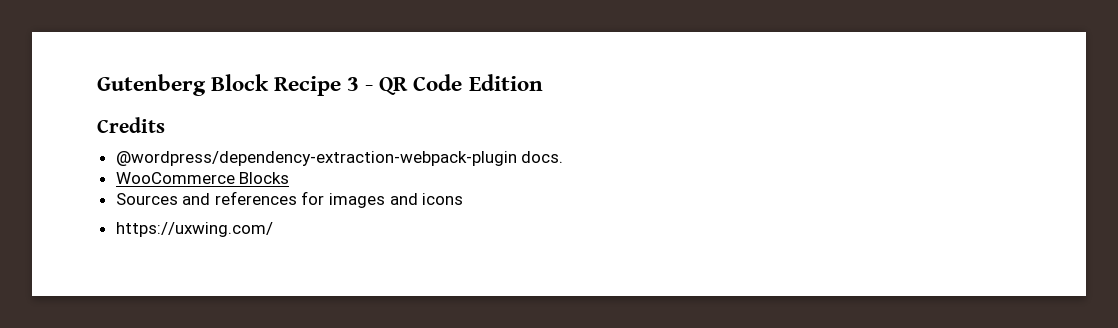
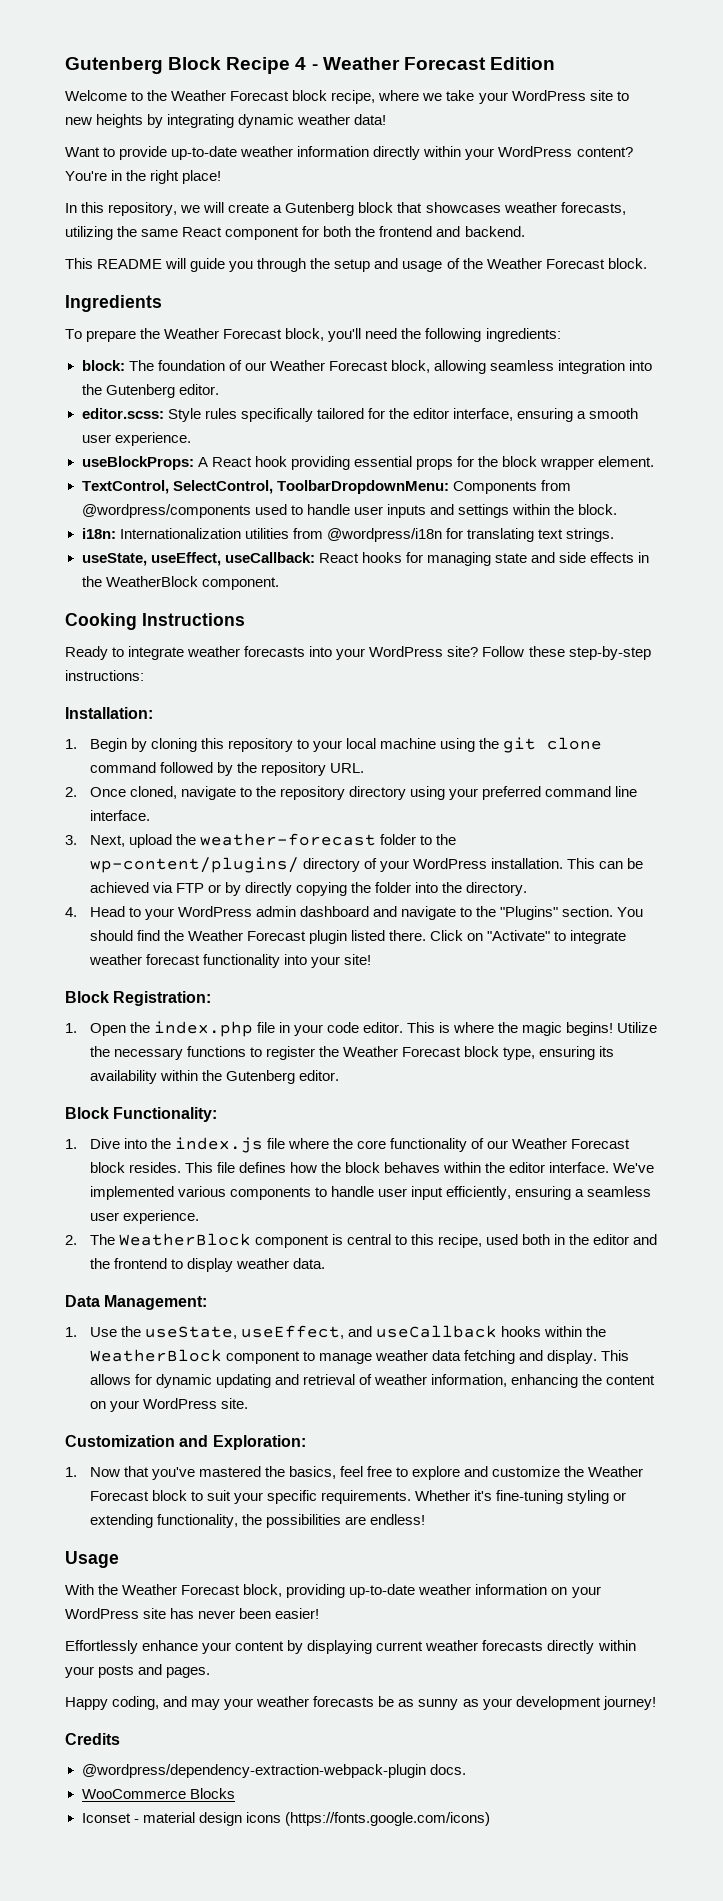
- Gutenberg Block Recipe 3 - QR Code Edition
+ Gutenberg Block Recipe 4 - Weather Forecast Edition
+ Welcome to the Weather Forecast block recipe, where we take your WordPress site to new heights by integrating dynamic weather data!
+ Want to provide up-to-date weather information directly within your WordPress content? You're in the right place!
+ In this repository, we will create a Gutenberg block that showcases weather forecasts, utilizing the same React component for both the frontend and backend.
+ This README will guide you through the setup and usage of the Weather Forecast block.
+ Ingredients
+ To prepare the Weather Forecast block, you'll need the following ingredients:
+ block: The foundation of our Weather Forecast block, allowing seamless integration into the Gutenberg editor.
+ editor.scss: Style rules specifically tailored for the editor interface, ensuring a smooth user experience.
+ useBlockProps: A React hook providing essential props for the block wrapper element.
+ TextControl, SelectControl, ToolbarDropdownMenu: Components from @wordpress/components used to handle user inputs and settings within the block.
+ i18n: Internationalization utilities from @wordpress/i18n for translating text strings.
+ useState, useEffect, useCallback: React hooks for managing state and side effects in the WeatherBlock component.
+ Cooking Instructions
+ Ready to integrate weather forecasts into your WordPress site? Follow these step-by-step instructions:
+ Installation:
+ 1. Begin by cloning this repository to your local machine using the git clone command followed by the repository URL.
+ 2. Once cloned, navigate to the repository directory using your preferred command line interface.
+ 3. Next, upload the weather-forecast folder to the wp-content/plugins/ directory of your WordPress installation. This can be achieved via FTP or by directly copying the folder into the directory.
+ 4. Head to your WordPress admin dashboard and navigate to the "Plugins" section. You should find the Weather Forecast plugin listed there. Click on "Activate" to integrate weather forecast functionality into your site!
+ Block Registration:
+ 1. Open the index.php file in your code editor. This is where the magic begins! Utilize the necessary functions to register the Weather Forecast block type, ensuring its availability within the Gutenberg editor.
+ Block Functionality:
+ 1. Dive into the index.js file where the core functionality of our Weather Forecast block resides. This file defines how the block behaves within the editor interface. We've implemented various components to handle user input efficiently, ensuring a seamless user experience.
+ 2. The WeatherBlock component is central to this recipe, used both in the editor and the frontend to display weather data.
+ Data Management:
+ 1. Use the useState, useEffect, and useCallback hooks within the WeatherBlock component to manage weather data fetching and display. This allows for dynamic updating and retrieval of weather information, enhancing the content on your WordPress site.
+ Customization and Exploration:
+ 1. Now that you've mastered the basics, feel free to explore and customize the Weather Forecast block to suit your specific requirements. Whether it's fine-tuning styling or extending functionality, the possibilities are endless!
+ Usage
+ With the Weather Forecast block, providing up-to-date weather information on your WordPress site has never been easier!
+ Effortlessly enhance your content by displaying current weather forecasts directly within your posts and pages.
+ Happy coding, and may your weather forecasts be as sunny as your development journey!
- Sources and references for images and icons
- https://uxwing.com/
+ Iconset - material design icons (https://fonts.google.com/icons)

